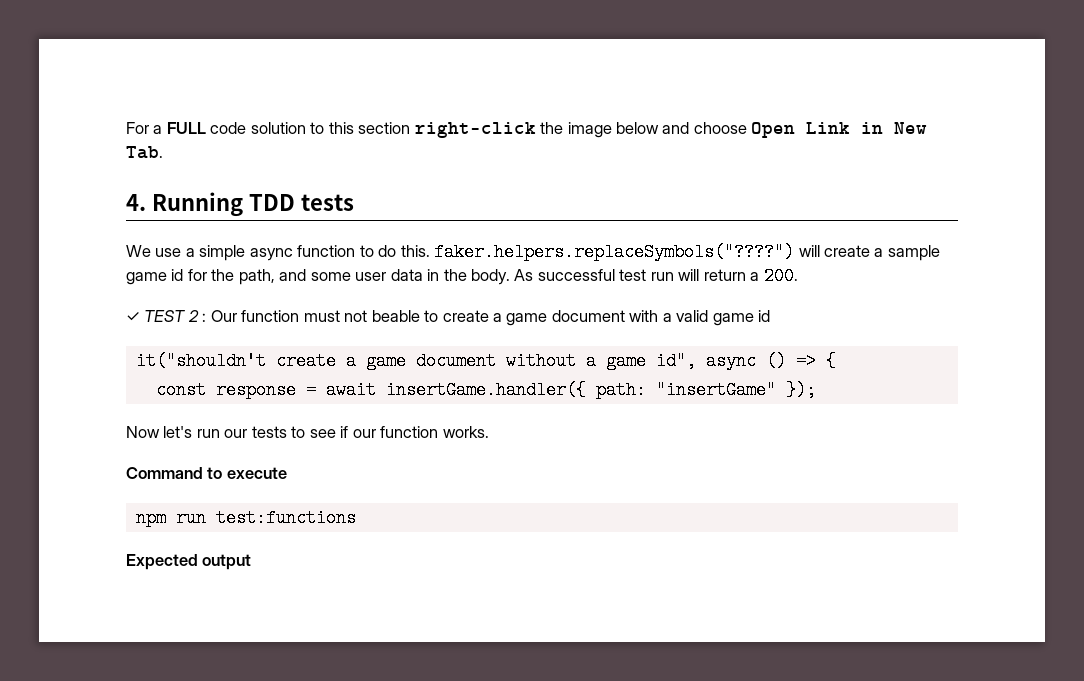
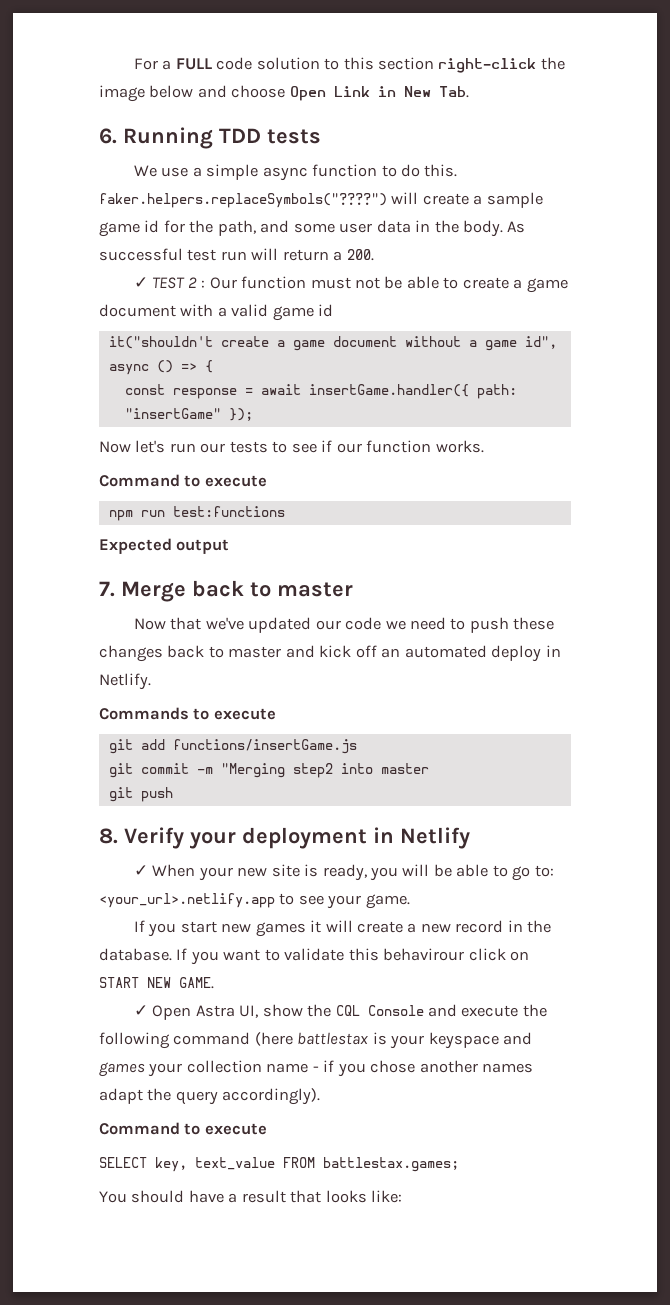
- 4. Running TDD tests
+ 6. Running TDD tests
- ✓ TEST 2 : Our function must not beable to create a game document with a valid game id
+ ✓ TEST 2 : Our function must not be able to create a game document with a valid game id
+ 7. Merge back to master
+ Now that we've updated our code we need to push these changes back to master and kick off an automated deploy in Netlify.
+ Commands to execute
+ git add functions/insertGame.js
+ git commit -m "Merging step2 into master
+ git push
+ 8. Verify your deployment in Netlify
+ ✓ When your new site is ready, you will be able to go to: <your_url>.netlify.app to see your game.
+ If you start new games it will create a new record in the database. If you want to validate this behavirour click on START NEW GAME.
+ ✓ Open Astra UI, show the CQL Console and execute the following command (here battlestax is your keyspace and games your collection name - if you chose another names adapt the query accordingly).
+ Command to execute
+ SELECT key, text_value FROM battlestax.games;
+ You should have a result that looks like:

